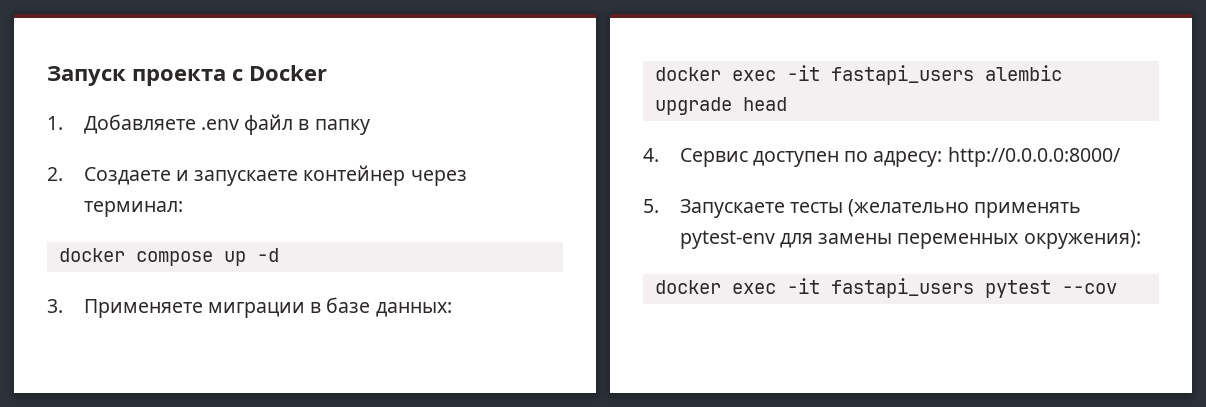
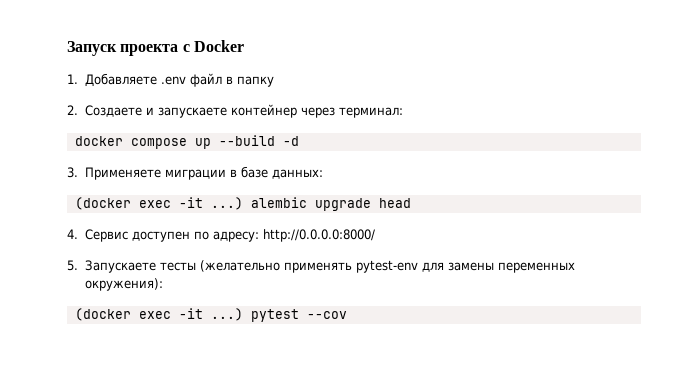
- docker compose up -d
+ docker compose up --build -d
- docker exec -it fastapi_users alembic upgrade head
+ (docker exec -it ...) alembic upgrade head
- docker exec -it fastapi_users pytest --cov
+ (docker exec -it ...) pytest --cov

